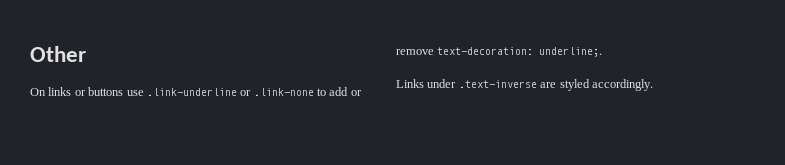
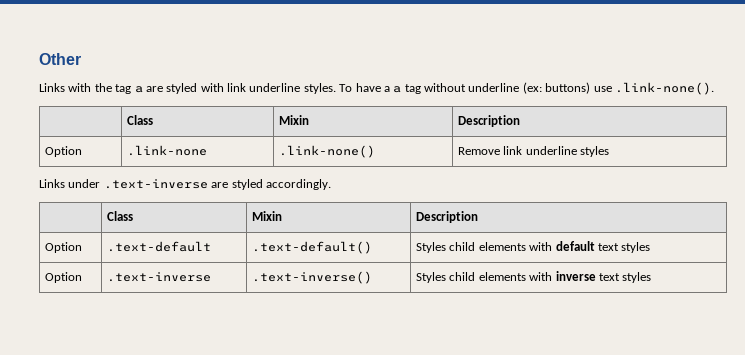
- On links or buttons use .link-underline or .link-none to add or remove text-decoration: underline;.
+ Links with the tag a are styled with link underline styles. To have a a tag without underline (ex: buttons) use .link-none().
+ | Class | Mixin | Description
+ Option | .link-none | .link-none() | Remove link underline styles
  Links under .text-inverse are styled accordingly.
+ | Class | Mixin | Description
+ Option | .text-default | .text-default() | Styles child elements with default text styles
+ Option | .text-inverse | .text-inverse() | Styles child elements with inverse text styles

